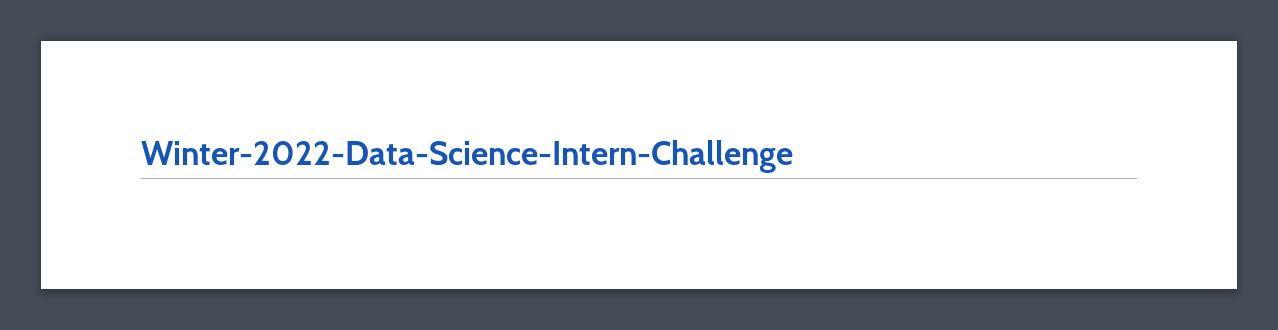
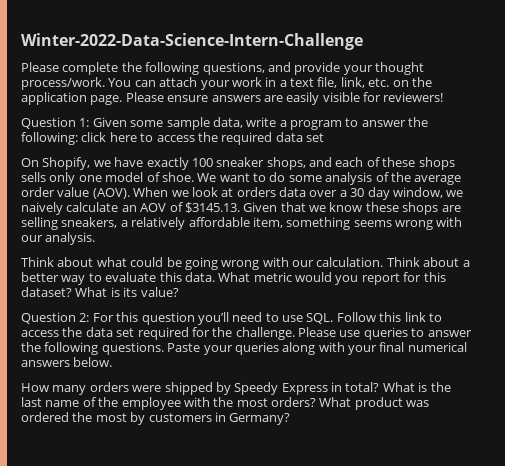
+ Please complete the following questions, and provide your thought process/work. You can attach your work in a text file, link, etc. on the application page. Please ensure answers are easily visible for reviewers!
+ Question 1: Given some sample data, write a program to answer the following: click here to access the required data set
+ On Shopify, we have exactly 100 sneaker shops, and each of these shops sells only one model of shoe. We want to do some analysis of the average order value (AOV). When we look at orders data over a 30 day window, we naively calculate an AOV of $3145.13. Given that we know these shops are selling sneakers, a relatively affordable item, something seems wrong with our analysis.
+ Think about what could be going wrong with our calculation. Think about a better way to evaluate this data. What metric would you report for this dataset? What is its value?
+ Question 2: For this question you’ll need to use SQL. Follow this link to access the data set required for the challenge. Please use queries to answer the following questions. Paste your queries along with your final numerical answers below.
+ How many orders were shipped by Speedy Express in total? What is the last name of the employee with the most orders? What product was ordered the most by customers in Germany?

